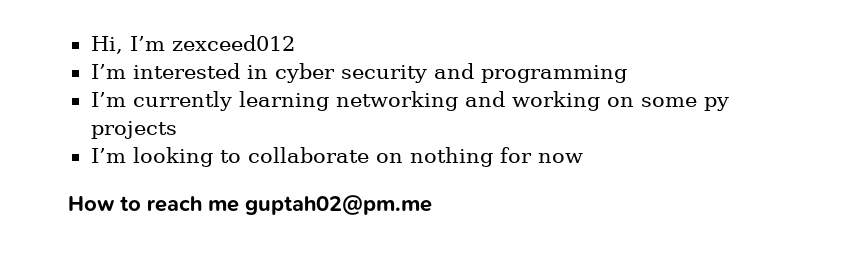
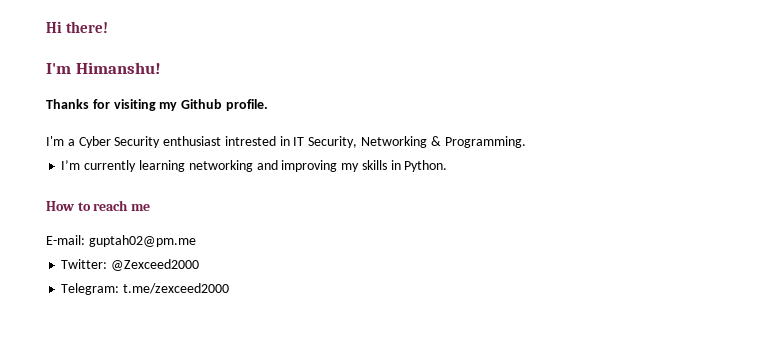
- Hi, I’m zexceed012
- I’m interested in cyber security and programming
+ Hi there!
+ I'm Himanshu!
+ Thanks for visiting my Github profile.
+ I'm a Cyber Security enthusiast intrested in IT Security, Networking & Programming.
- I’m currently learning networking and working on some py projects
- I’m looking to collaborate on nothing for now
+ I’m currently learning networking and improving my skills in Python.
- How to reach me guptah02@pm.me
+ How to reach me
+ E-mail: guptah02@pm.me
+ Twitter: @Zexceed2000
+ Telegram: t.me/zexceed2000

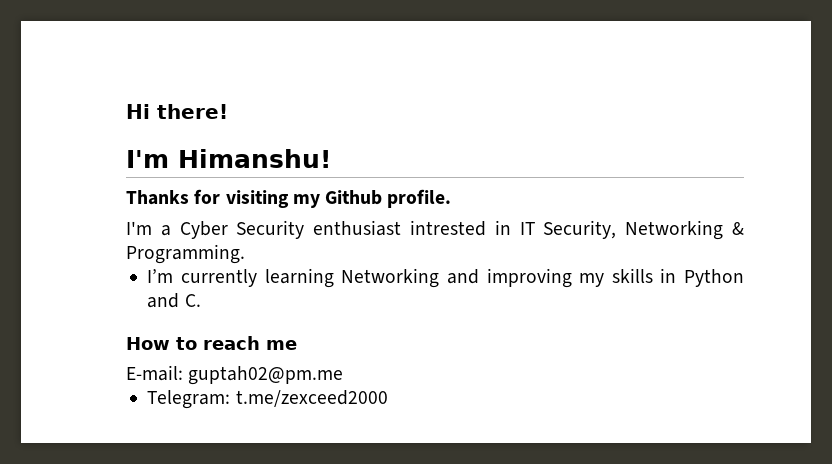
- I’m currently learning networking and improving my skills in Python.
+ I’m currently learning Networking and improving my skills in Python and C.
- Twitter: @Zexceed2000

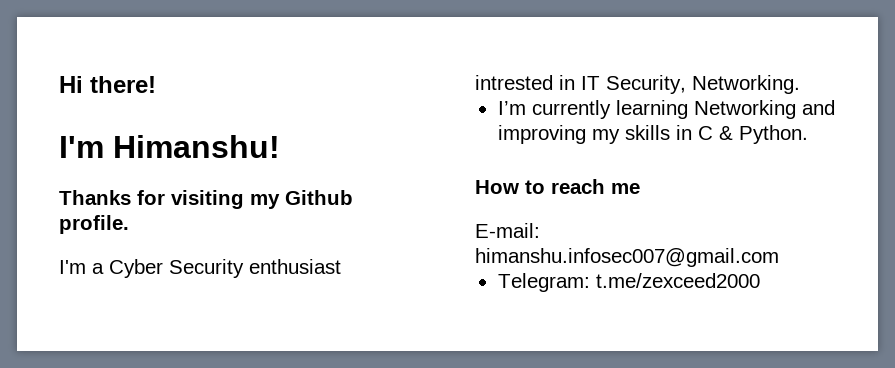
- I'm a Cyber Security enthusiast intrested in IT Security, Networking & Programming.
+ I'm a Cyber Security enthusiast intrested in IT Security, Networking.
- I’m currently learning Networking and improving my skills in Python and C.
+ I’m currently learning Networking and improving my skills in C & Python.
- E-mail: guptah02@pm.me
+ E-mail: himanshu.infosec007@gmail.com

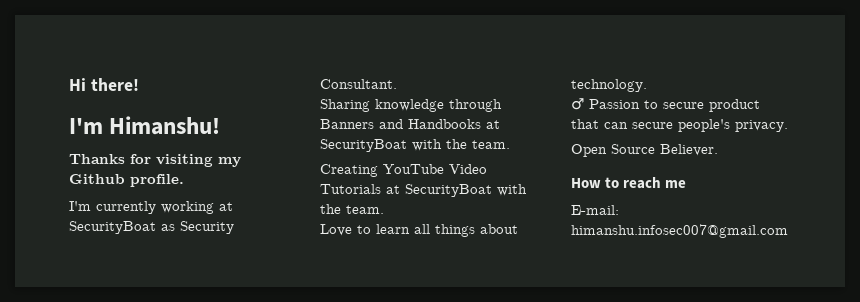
- I'm a Cyber Security enthusiast intrested in IT Security, Networking.
- I’m currently learning Networking and improving my skills in C & Python.
+ I'm currently working at SecurityBoat as Security Consultant.
+ Sharing knowledge through Banners and Handbooks at SecurityBoat with the team.
+ Creating YouTube Video Tutorials at SecurityBoat with the team.
+ Love to learn all things about technology.
+ ♂ Passion to secure product that can secure people's privacy.
+ Open Source Believer.
- Telegram: t.me/zexceed2000

